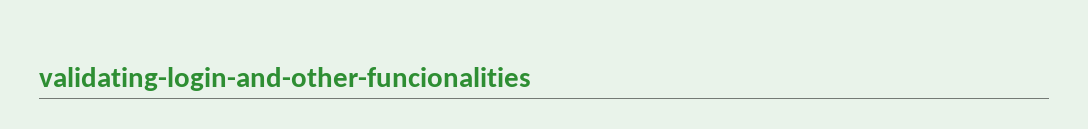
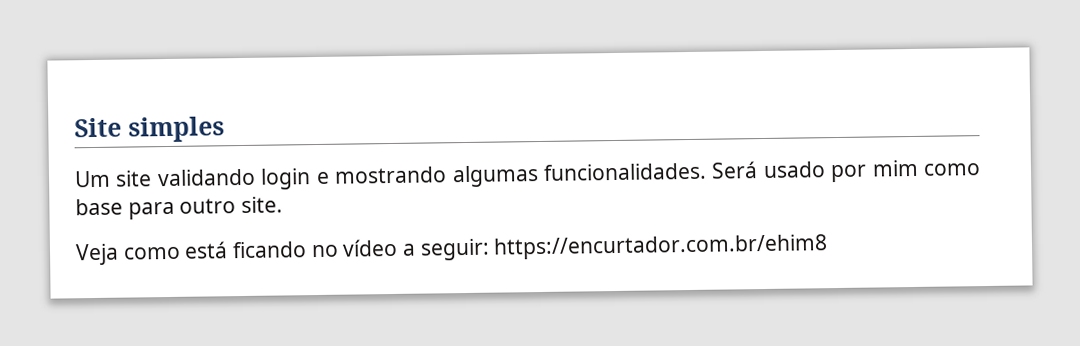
- validating-login-and-other-funcionalities
+ Site simples
+ Um site validando login e mostrando algumas funcionalidades. Será usado por mim como base para outro site.
+ Veja como está ficando no vídeo a seguir: https://encurtador.com.br/ehim8

